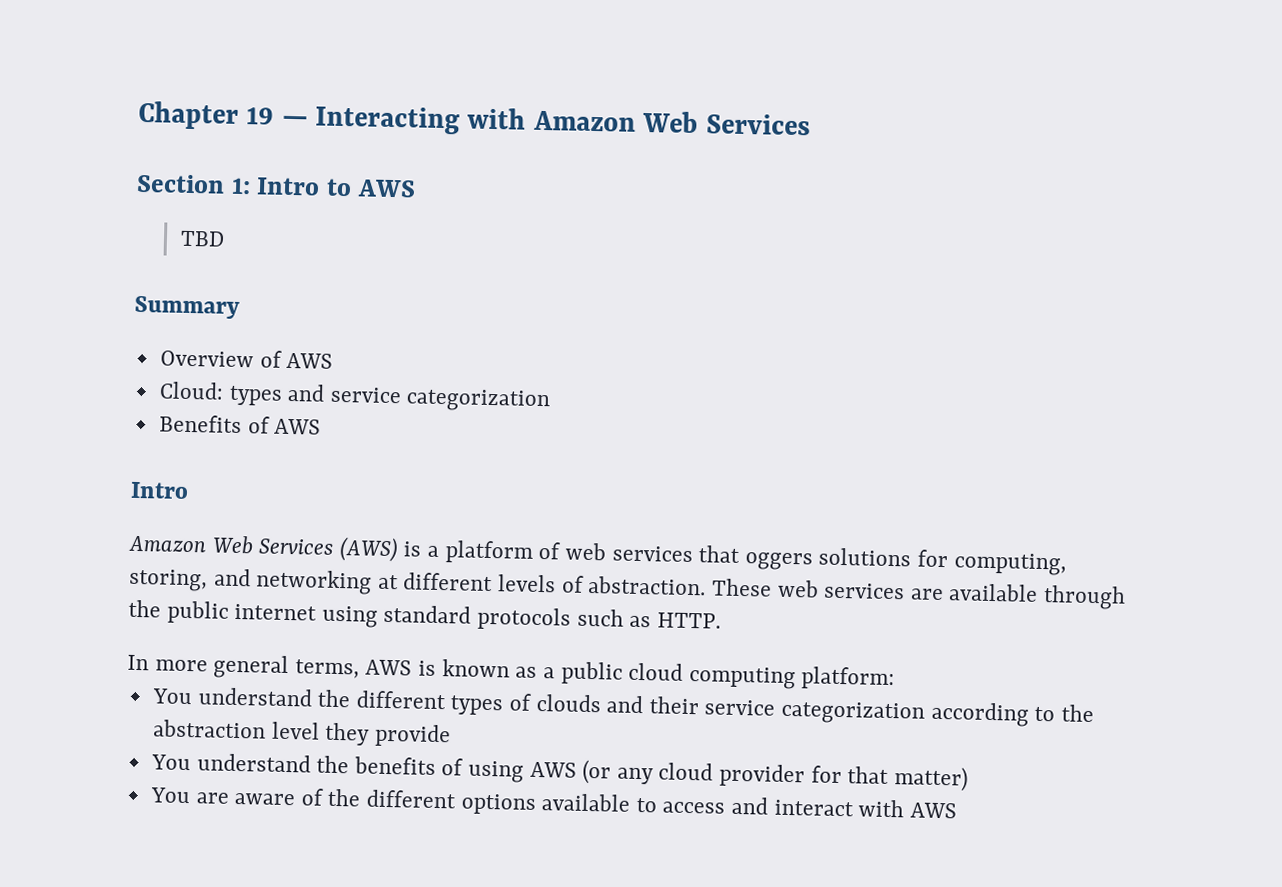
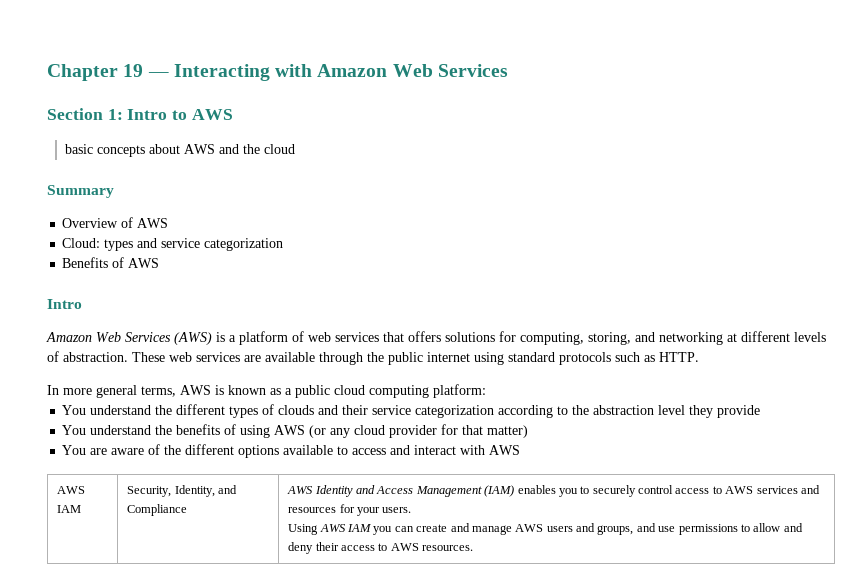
- TBD
+ basic concepts about AWS and the cloud
- Amazon Web Services (AWS) is a platform of web services that oggers solutions for computing, storing, and networking at different levels of abstraction.
+ Amazon Web Services (AWS) is a platform of web services that offers solutions for computing, storing, and networking at different levels of abstraction.
+ AWS IAM | Security, Identity, and Compliance | AWS Identity and Access Management (IAM) enables you to securely control access to AWS services and resources for your users.
+ Using AWS IAM you can create and manage AWS users and groups, and use permissions to allow and deny their access to AWS resources.

